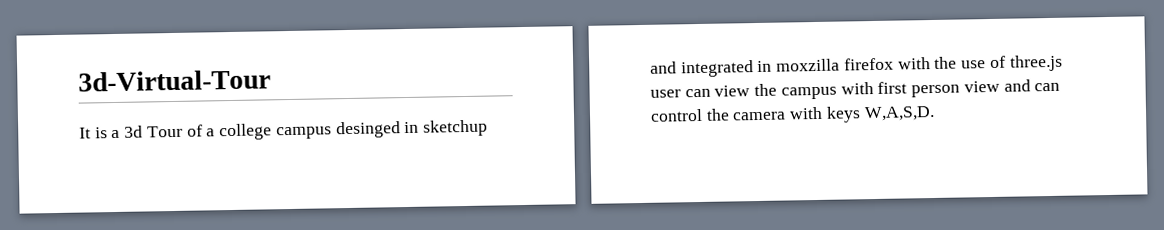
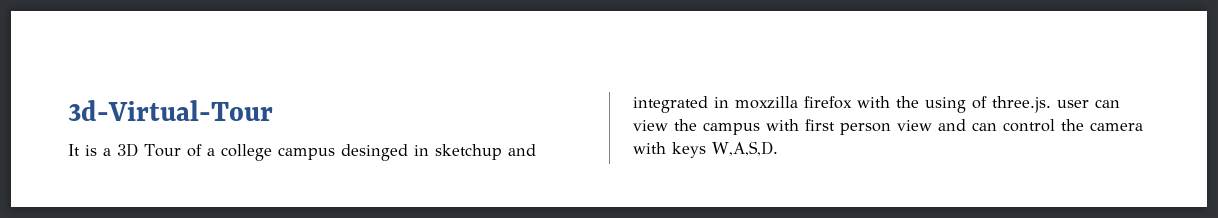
- It is a 3d Tour of a college campus desinged in sketchup and integrated in moxzilla firefox with the use of three.js user can view the campus with first person view and can control the camera with keys W,A,S,D.
+ It is a 3D Tour of a college campus desinged in sketchup and integrated in moxzilla firefox with the using of three.js. user can view the campus with first person view and can control the camera with keys W,A,S,D.

